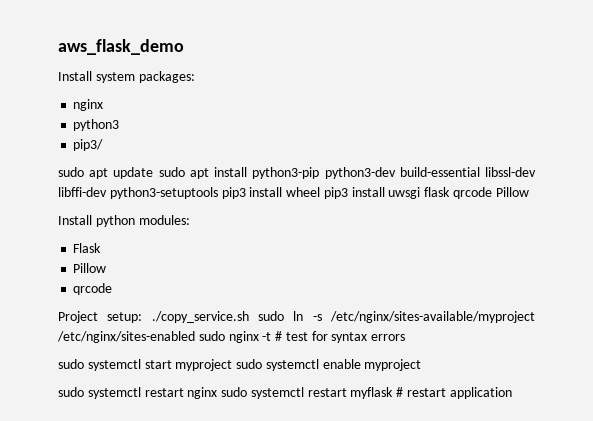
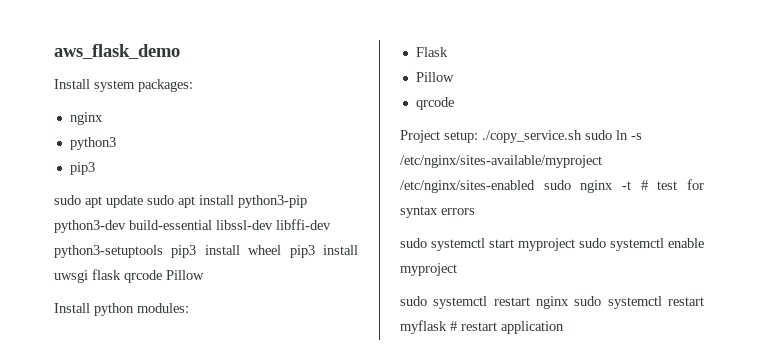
  python3
- pip3/
+ pip3

